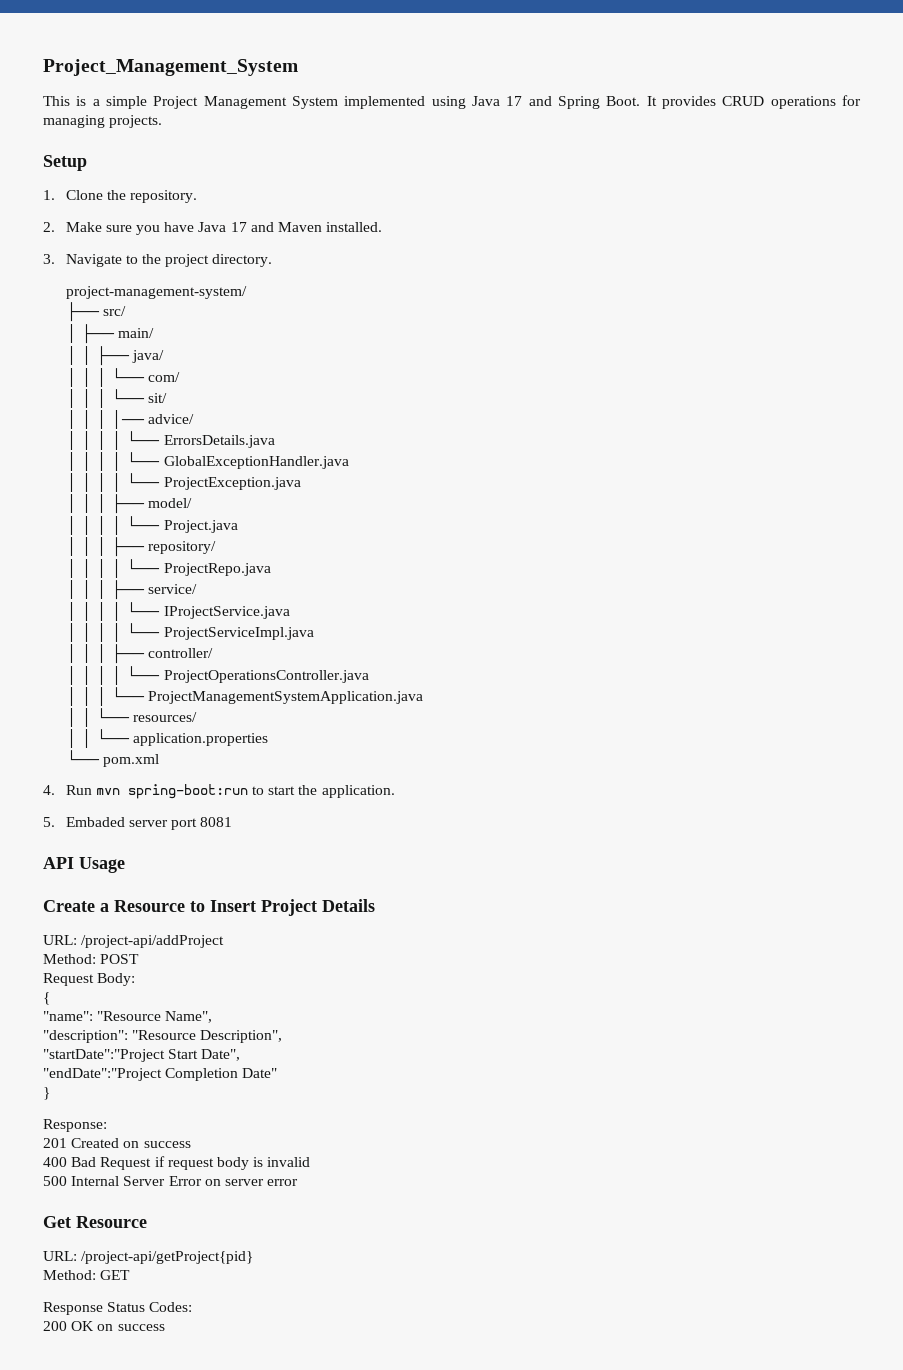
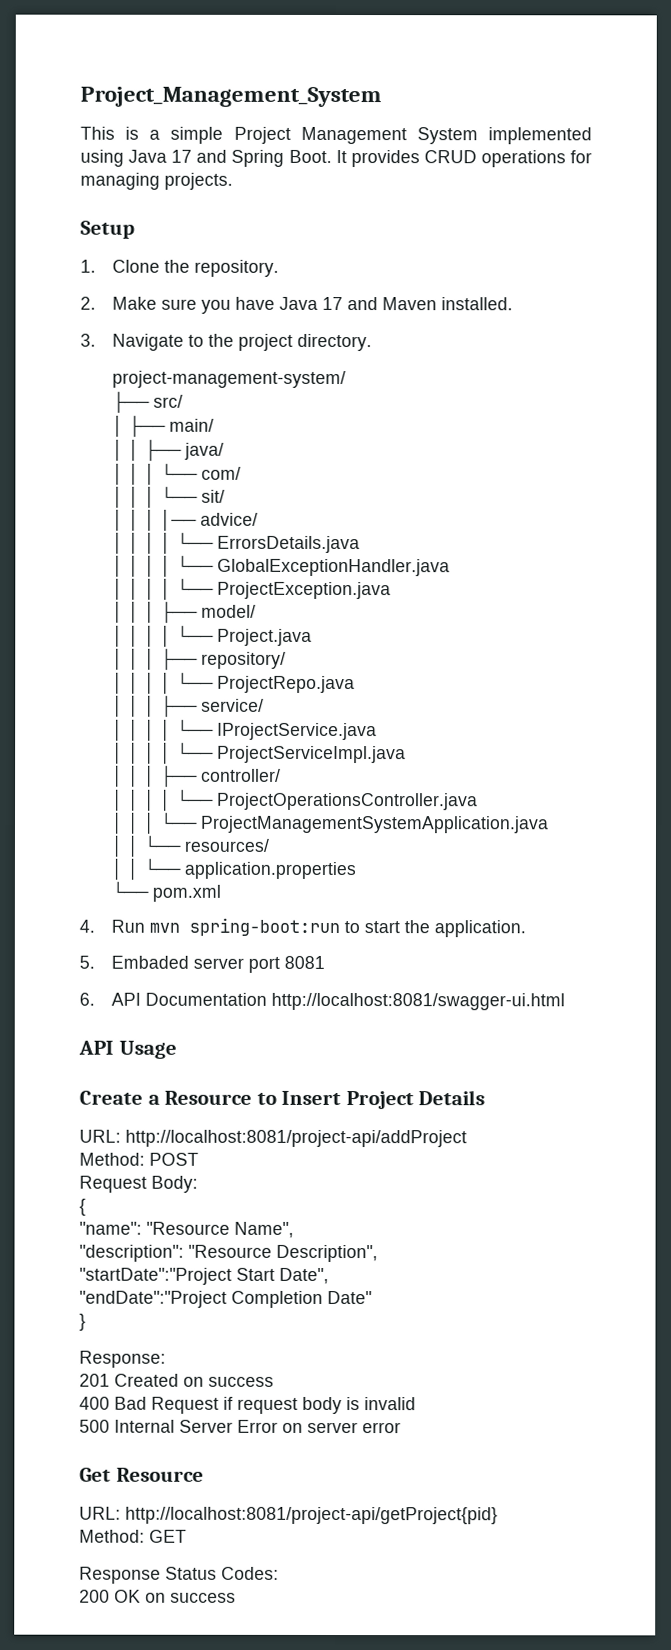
+ 6. API Documentation http://localhost:8081/swagger-ui.html
- URL: /project-api/addProject
+ URL: http://localhost:8081/project-api/addProject
- URL: /project-api/getProject{pid}
+ URL: http://localhost:8081/project-api/getProject{pid}

